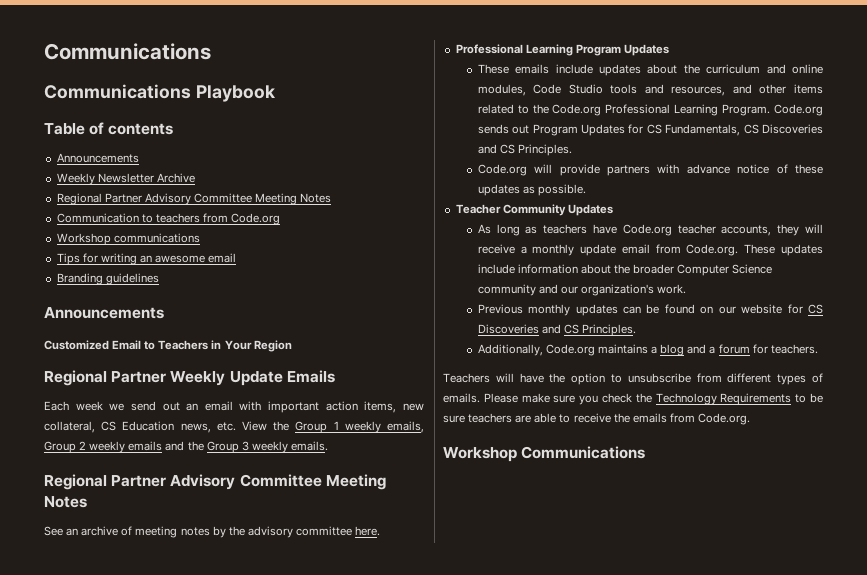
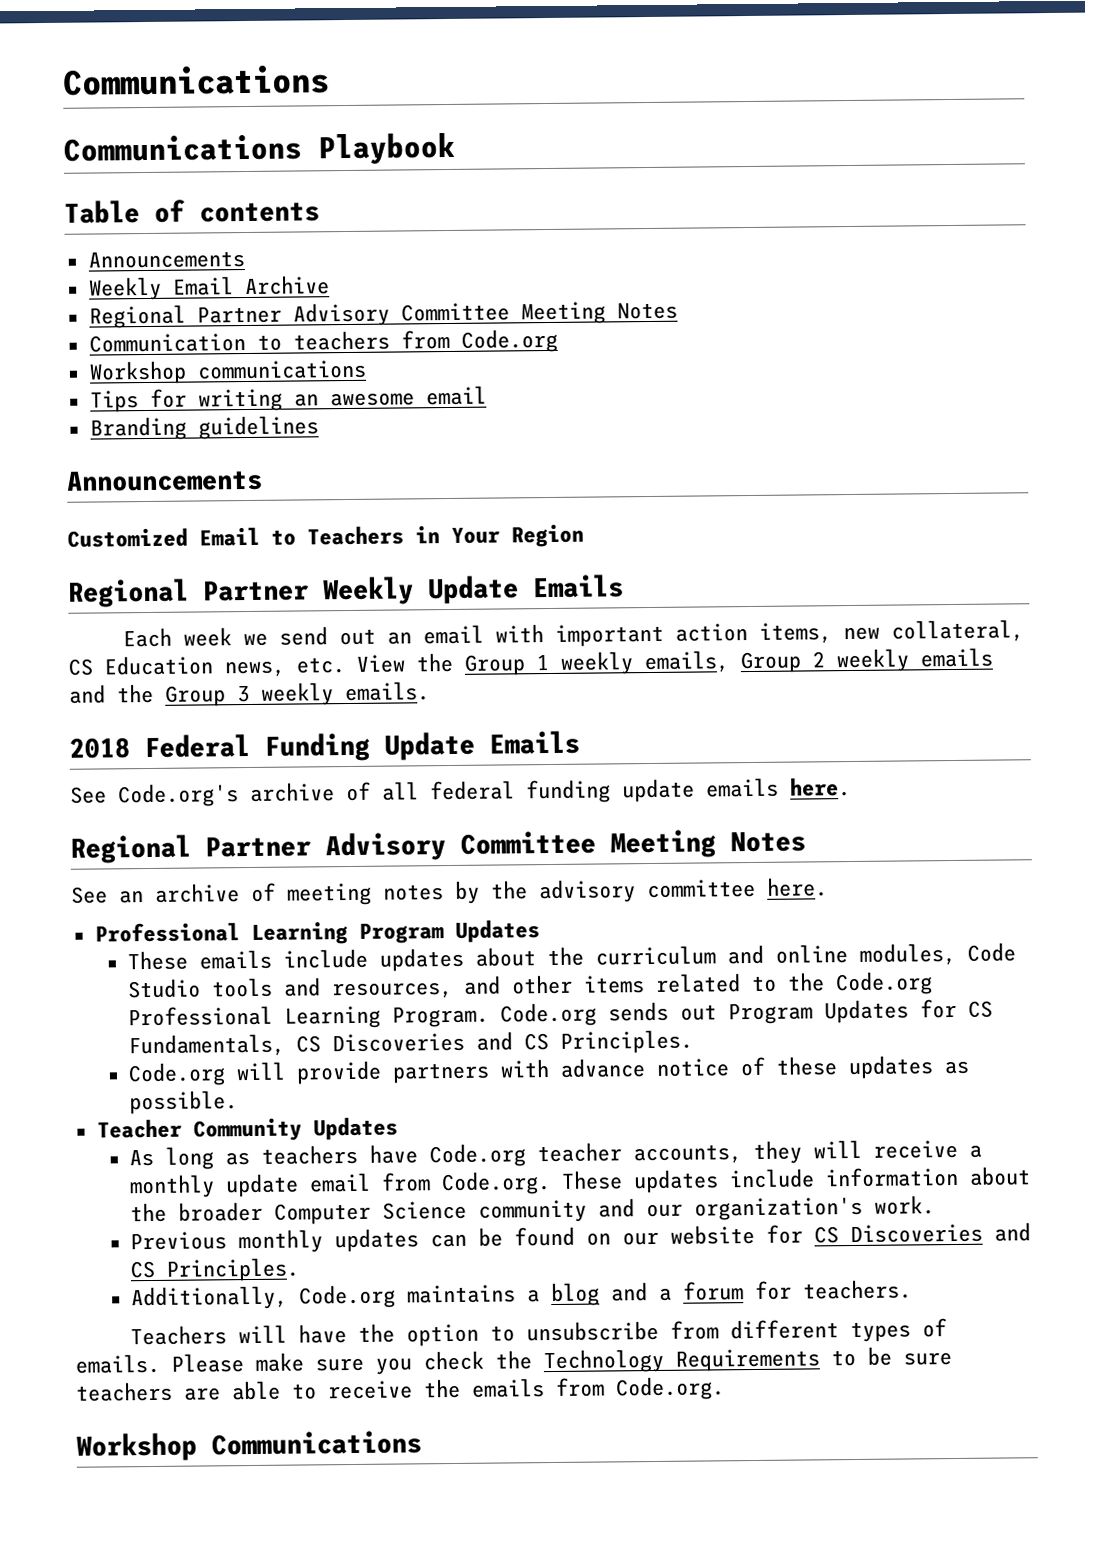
- Weekly Newsletter Archive
+ Weekly Email Archive
+ 2018 Federal Funding Update Emails
+ See Code.org's archive of all federal funding update emails here.

